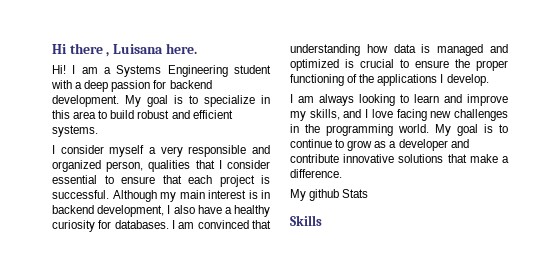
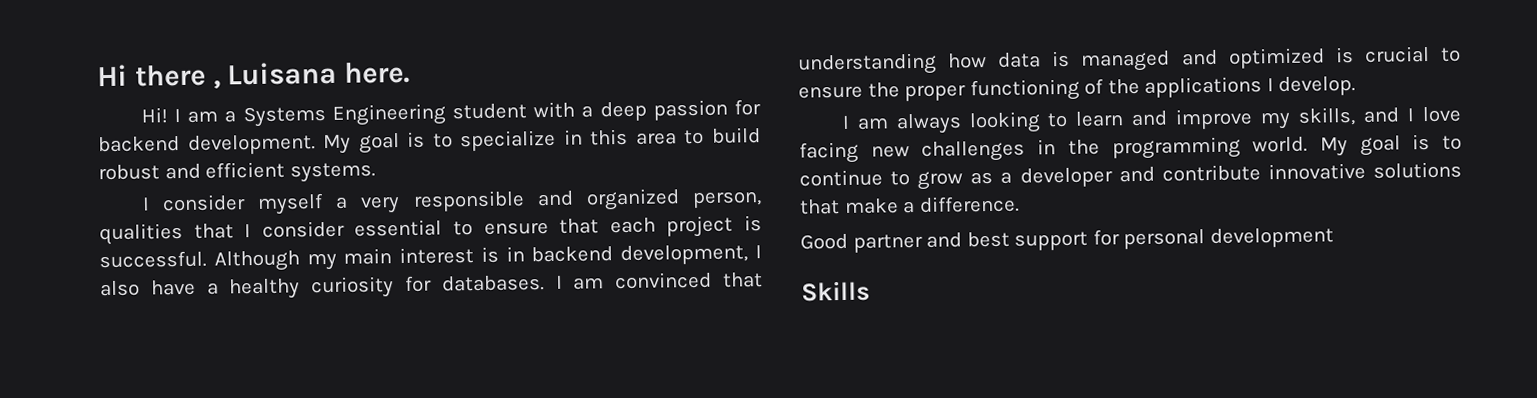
- My github Stats
+ Good partner and best support for personal development

